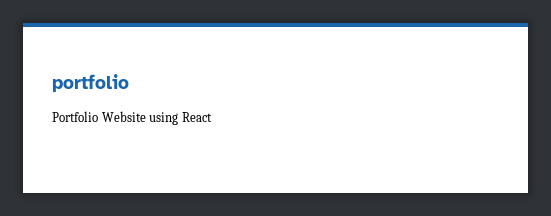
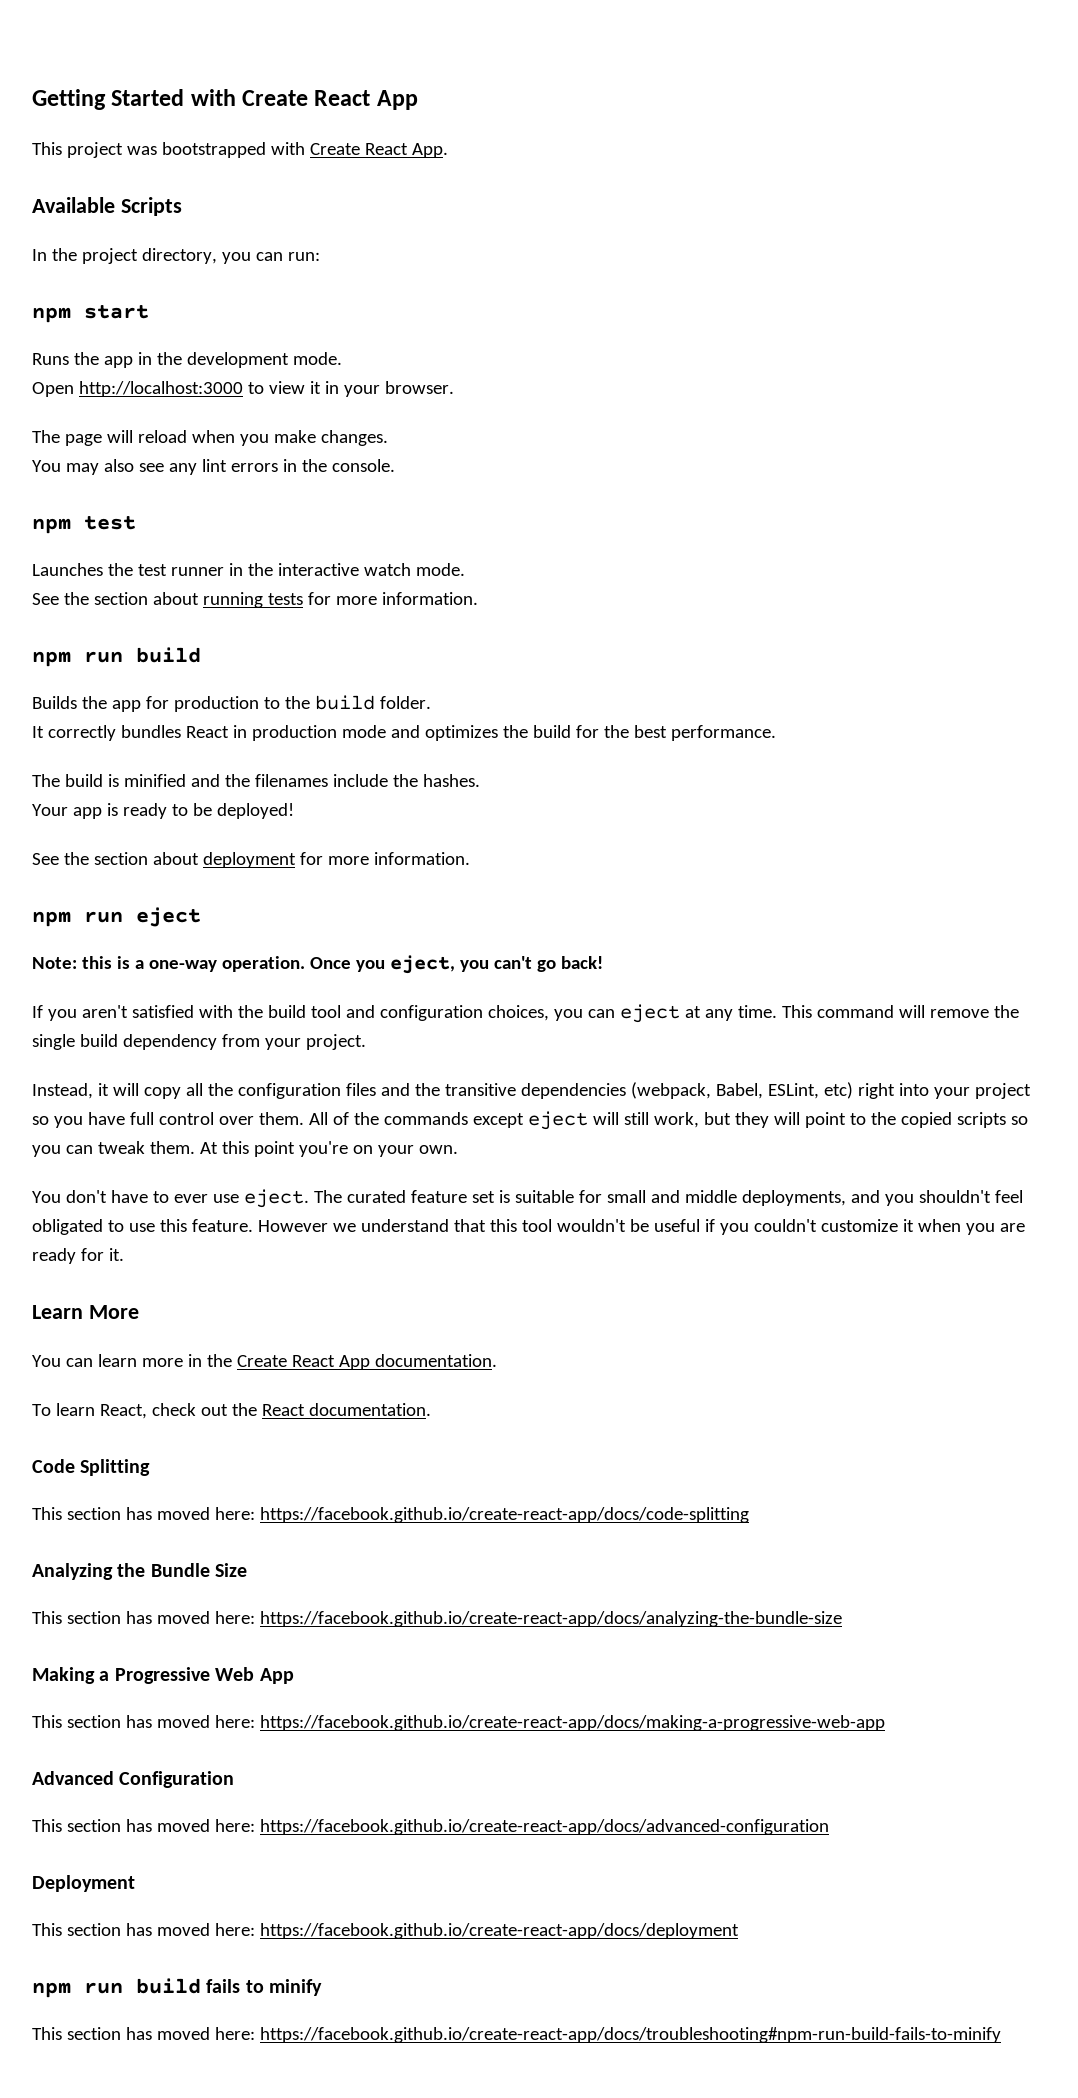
- portfolio
- Portfolio Website using React
+ Getting Started with Create React App
+ This project was bootstrapped with Create React App.
+ Available Scripts
+ In the project directory, you can run:
+ npm start
+ Runs the app in the development mode.
+ Open http://localhost:3000 to view it in your browser.
+ The page will reload when you make changes.
+ You may also see any lint errors in the console.
+ npm test
+ Launches the test runner in the interactive watch mode.
+ See the section about running tests for more information.
+ npm run build
+ Builds the app for production to the build folder.
+ It correctly bundles React in production mode and optimizes the build for the best performance.
+ The build is minified and the filenames include the hashes.
+ Your app is ready to be deployed!
+ See the section about deployment for more information.
+ npm run eject
+ Note: this is a one-way operation. Once you eject, you can't go back!
+ If you aren't satisfied with the build tool and configuration choices, you can eject at any time. This command will remove the single build dependency from your project.
+ Instead, it will copy all the configuration files and the transitive dependencies (webpack, Babel, ESLint, etc) right into your project so you have full control over them. All of the commands except eject will still work, but they will point to the copied scripts so you can tweak them. At this point you're on your own.
+ You don't have to ever use eject. The curated feature set is suitable for small and middle deployments, and you shouldn't feel obligated to use this feature. However we understand that this tool wouldn't be useful if you couldn't customize it when you are ready for it.
+ Learn More
+ You can learn more in the Create React App documentation.
+ To learn React, check out the React documentation.
+ Code Splitting
+ This section has moved here: https://facebook.github.io/create-react-app/docs/code-splitting
+ Analyzing the Bundle Size
+ This section has moved here: https://facebook.github.io/create-react-app/docs/analyzing-the-bundle-size
+ Making a Progressive Web App
+ This section has moved here: https://facebook.github.io/create-react-app/docs/making-a-progressive-web-app
+ Advanced Configuration
+ This section has moved here: https://facebook.github.io/create-react-app/docs/advanced-configuration
+ Deployment
+ This section has moved here: https://facebook.github.io/create-react-app/docs/deployment
+ npm run build fails to minify
+ This section has moved here: https://facebook.github.io/create-react-app/docs/troubleshooting#npm-run-build-fails-to-minify

